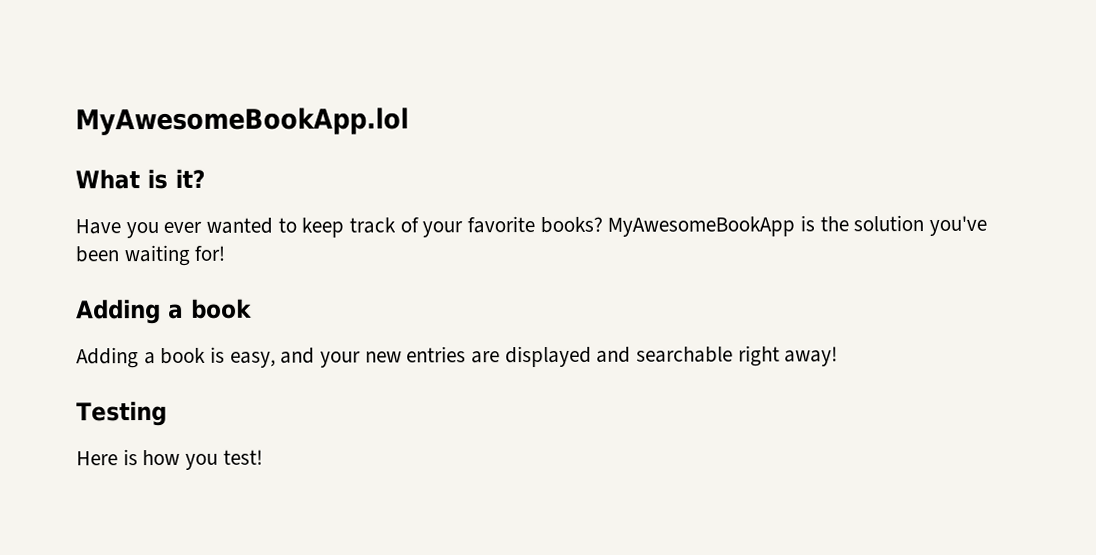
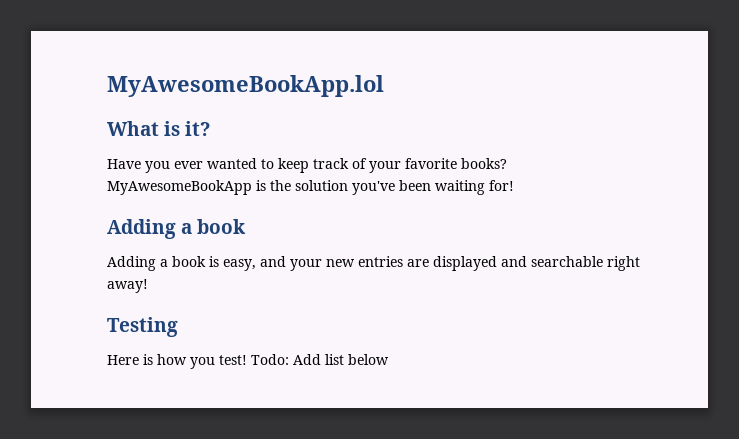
+ Todo: Add list below

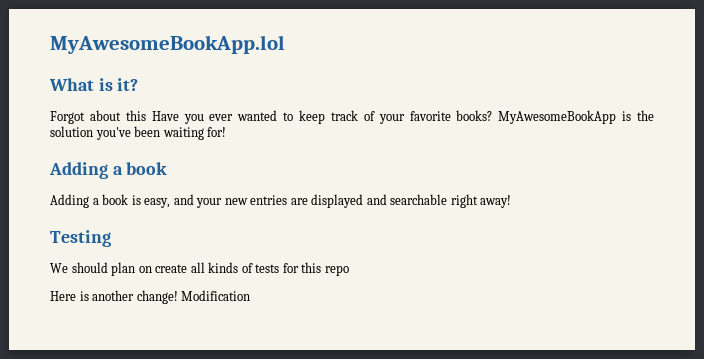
- Have you ever wanted to keep track of your favorite books?
+ Forgot about this Have you ever wanted to keep track of your favorite books?
- Here is how you test! Todo: Add list below
+ We should plan on create all kinds of tests for this repo
+ Here is another change! Modification

